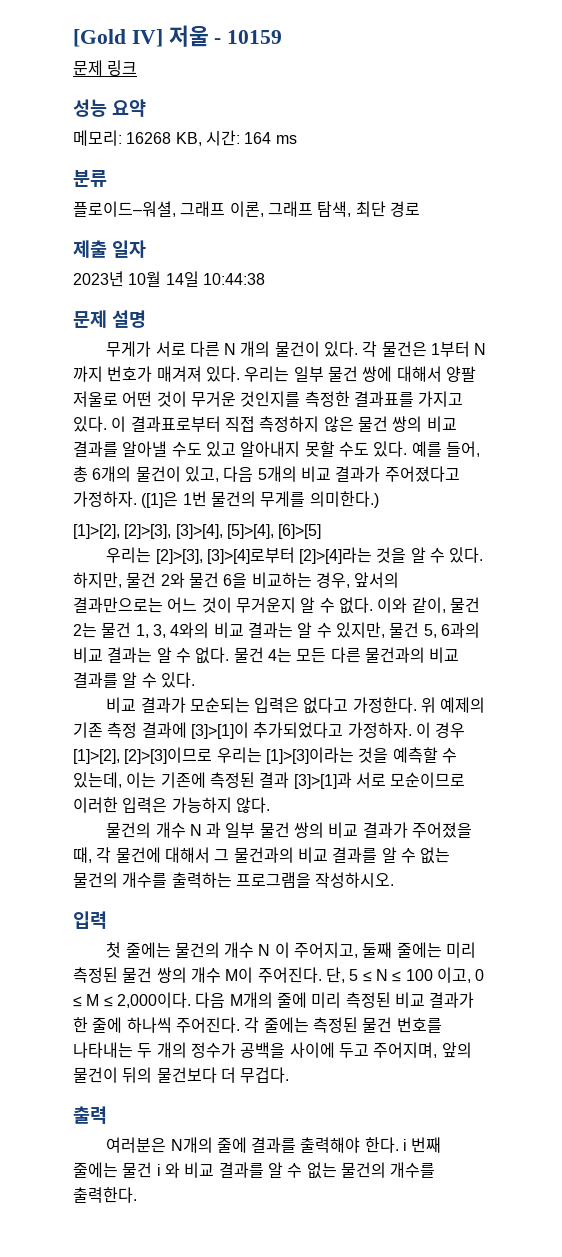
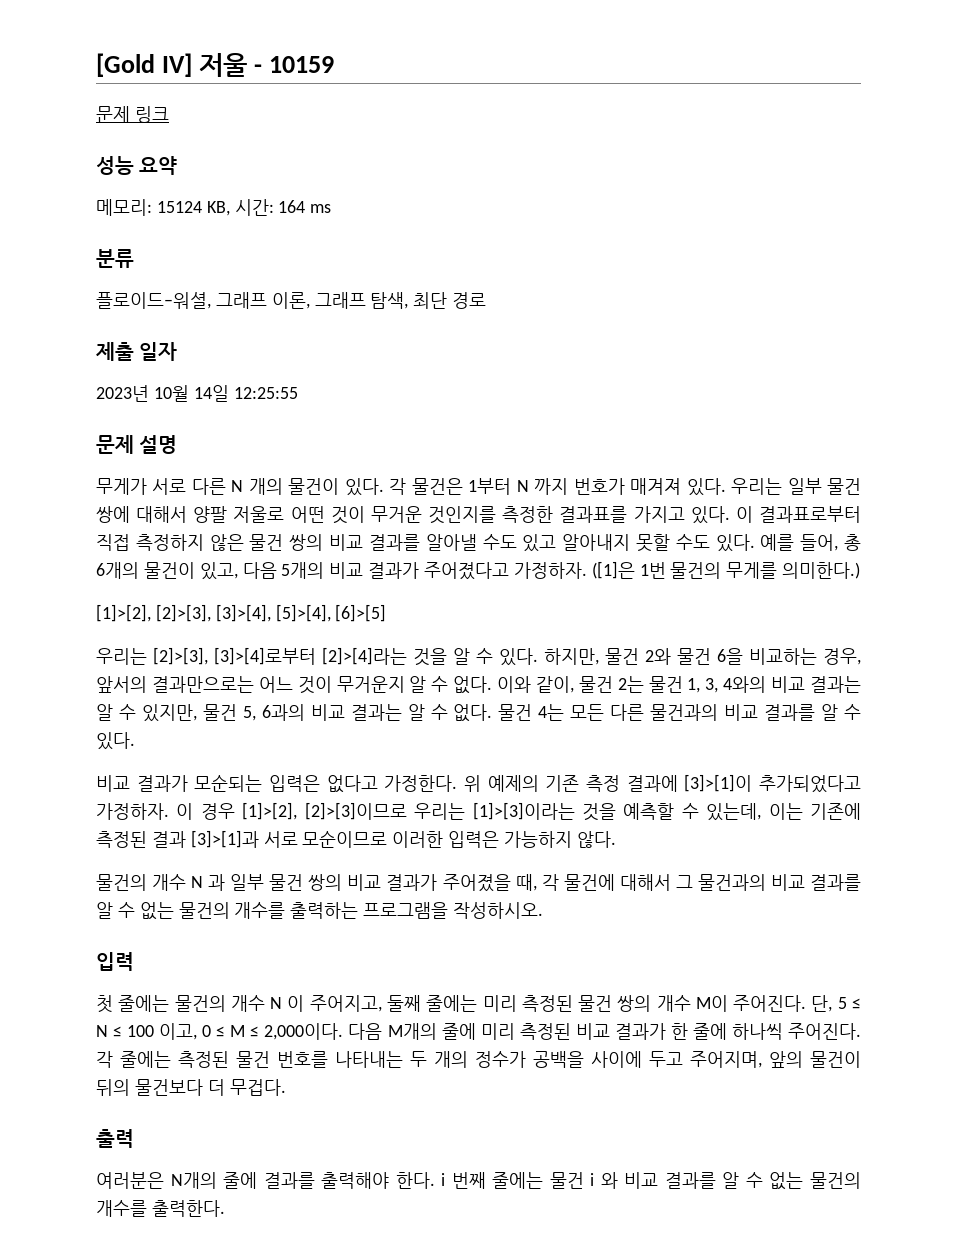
- 메모리: 16268 KB, 시간: 164 ms
+ 메모리: 15124 KB, 시간: 164 ms
- 2023년 10월 14일 10:44:38
+ 2023년 10월 14일 12:25:55

